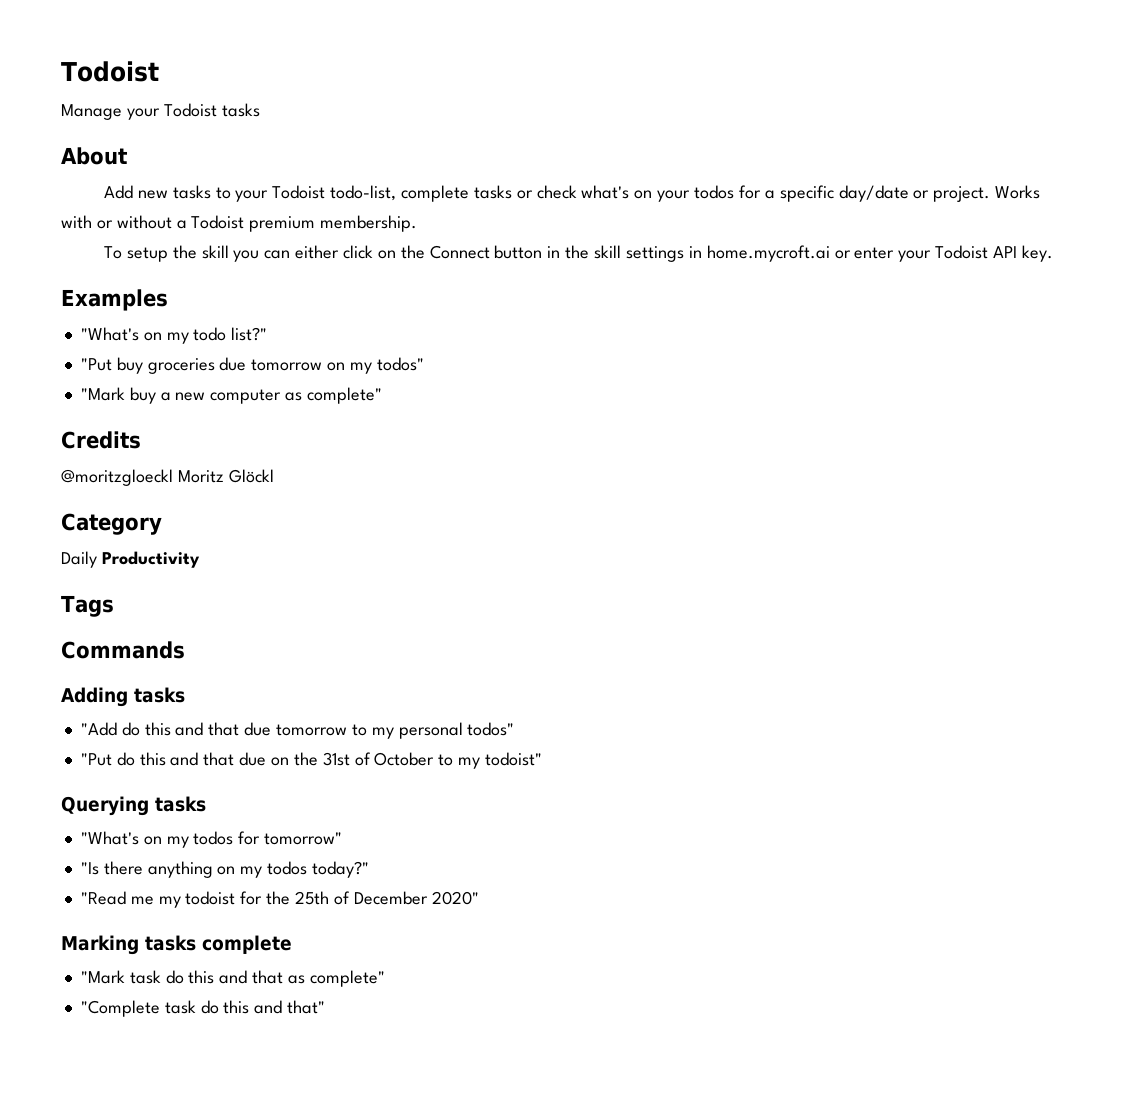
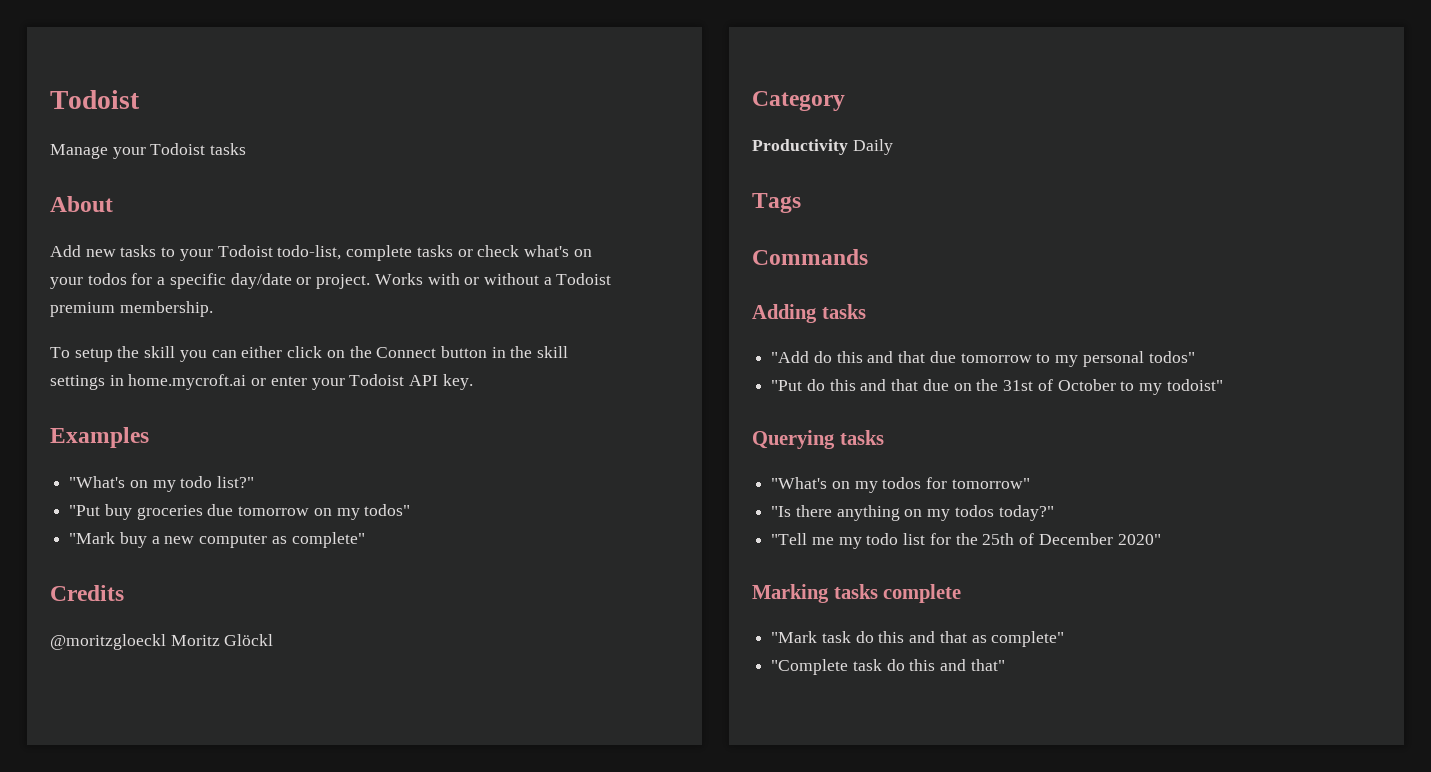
- Daily Productivity
+ Productivity Daily
- "Read me my todoist for the 25th of December 2020"
+ "Tell me my todo list for the 25th of December 2020"

